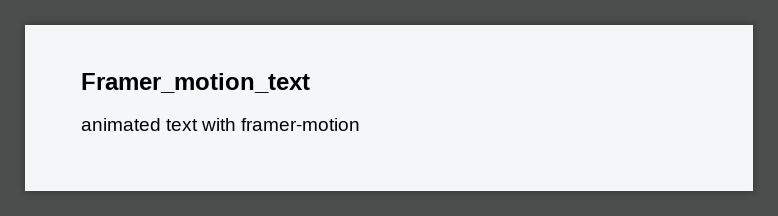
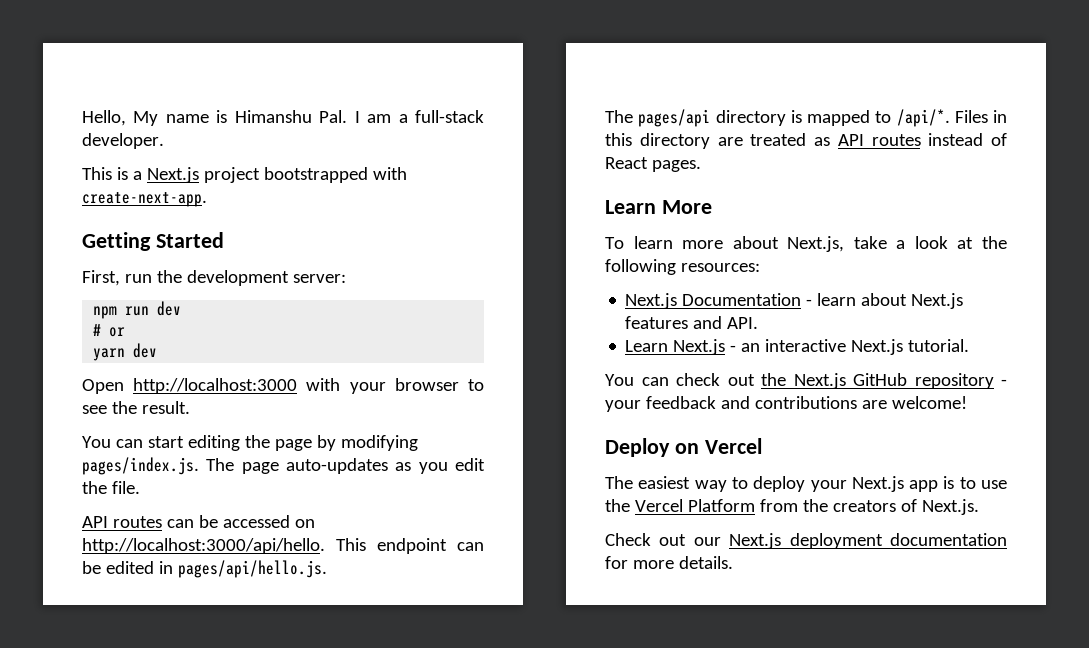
- Framer_motion_text
- animated text with framer-motion
+ Hello, My name is Himanshu Pal. I am a full-stack developer.
+ This is a Next.js project bootstrapped with create-next-app.
+ Getting Started
+ First, run the development server:
+ npm run dev
+ # or
+ yarn dev
+ Open http://localhost:3000 with your browser to see the result.
+ You can start editing the page by modifying pages/index.js. The page auto-updates as you edit the file.
+ API routes can be accessed on http://localhost:3000/api/hello. This endpoint can be edited in pages/api/hello.js.
+ The pages/api directory is mapped to /api/*. Files in this directory are treated as API routes instead of React pages.
+ Learn More
+ To learn more about Next.js, take a look at the following resources:
+ Next.js Documentation - learn about Next.js features and API.
+ Learn Next.js - an interactive Next.js tutorial.
+ You can check out the Next.js GitHub repository - your feedback and contributions are welcome!
+ Deploy on Vercel
+ The easiest way to deploy your Next.js app is to use the Vercel Platform from the creators of Next.js.
+ Check out our Next.js deployment documentation for more details.

